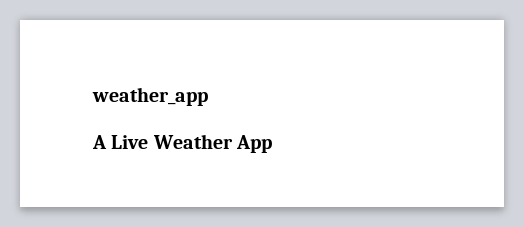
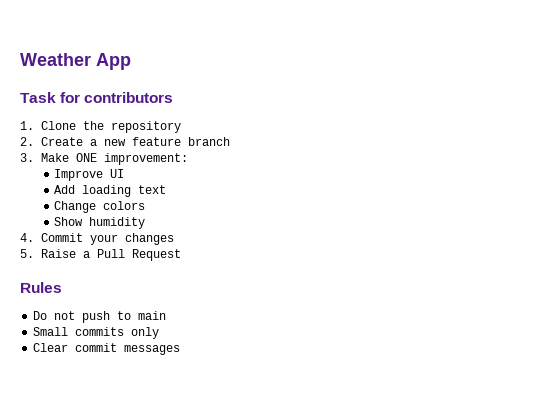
- weather_app
- A Live Weather App
+ Weather App
+ Task for contributors
+ 1. Clone the repository
+ 2. Create a new feature branch
+ 3. Make ONE improvement:
+ Improve UI
+ Add loading text
+ Change colors
+ Show humidity
+ 4. Commit your changes
+ 5. Raise a Pull Request
+ Rules
+ Do not push to main
+ Small commits only
+ Clear commit messages

